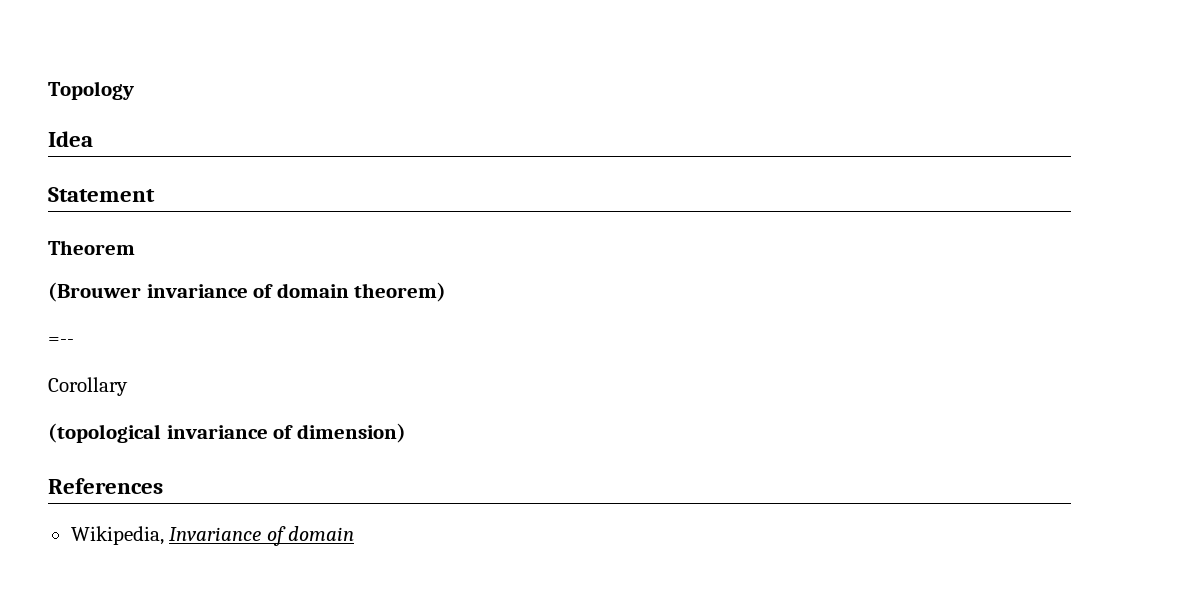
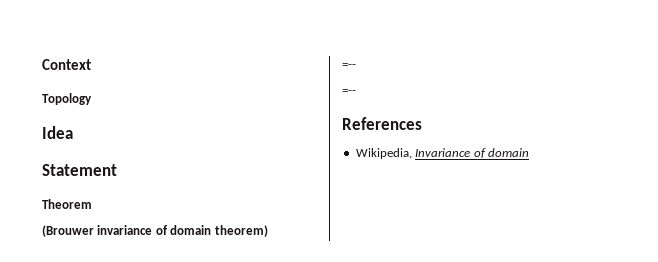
+ Context
  (Brouwer invariance of domain theorem)
  =--
- Corollary
- (topological invariance of dimension)
+ =--

